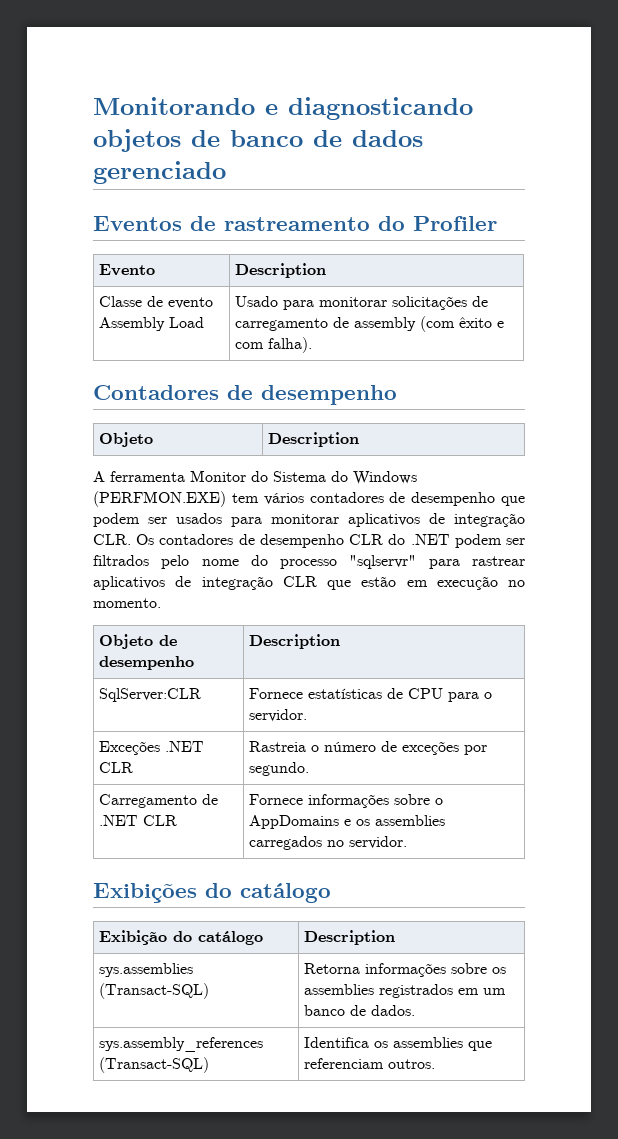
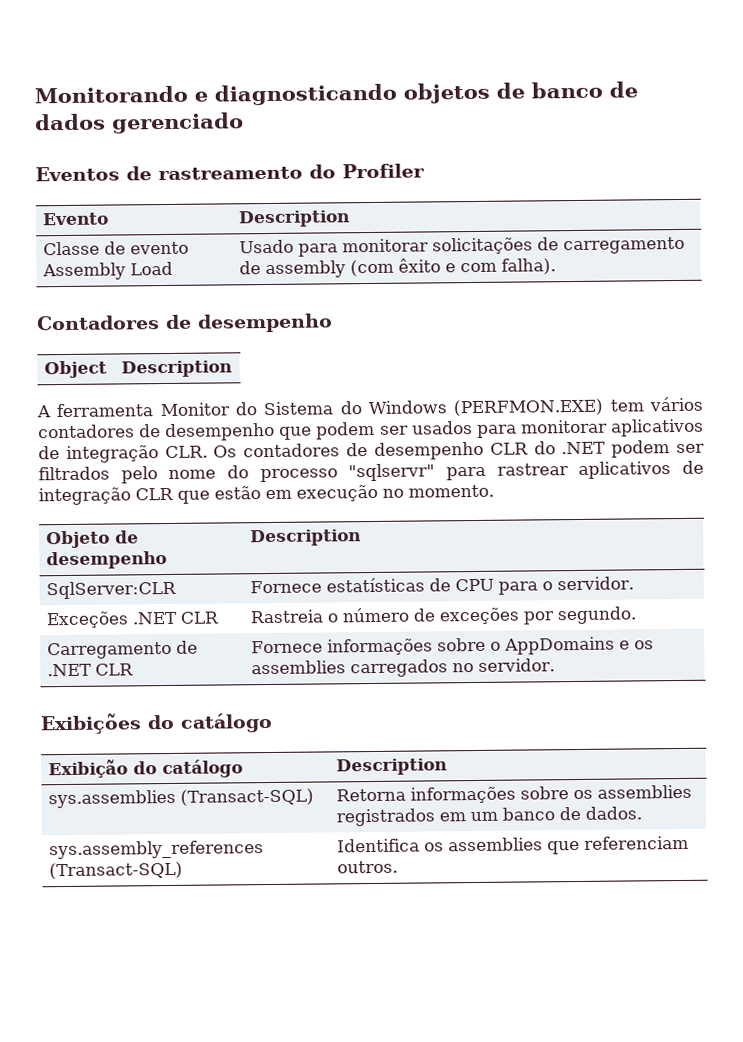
- Objeto | Description
+ Object | Description

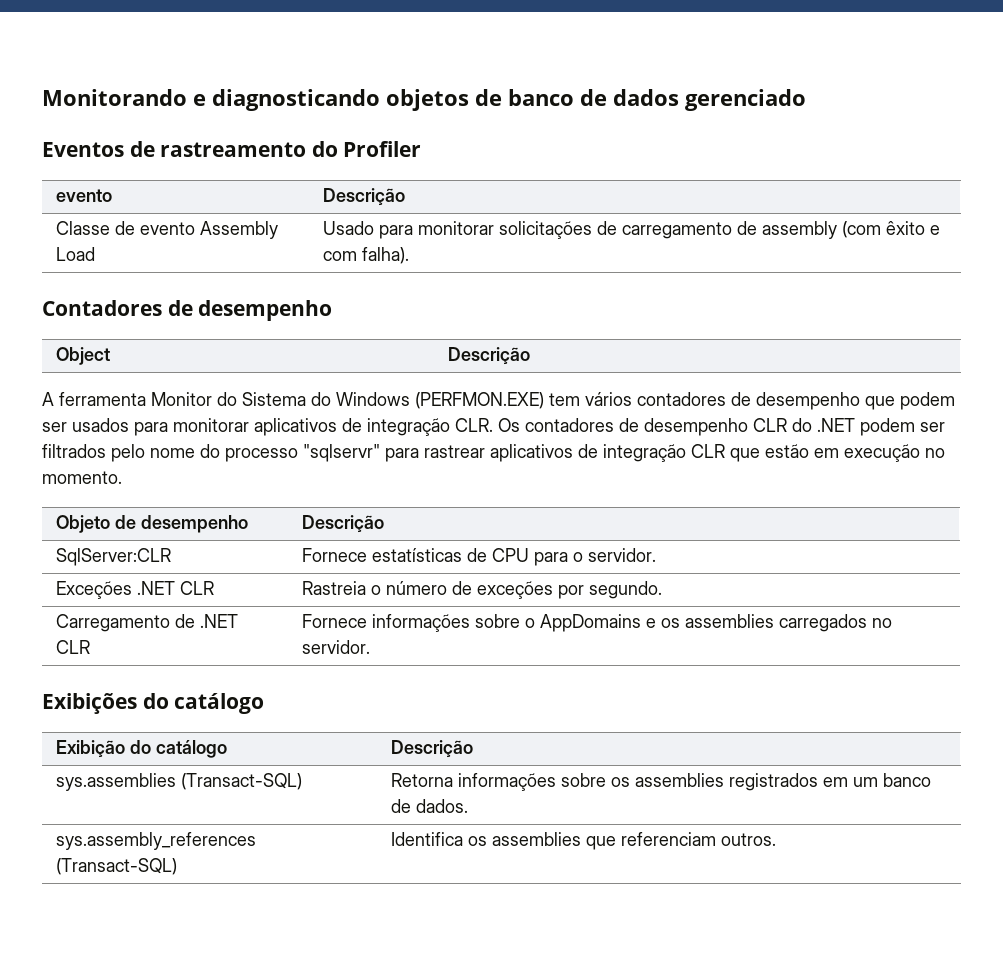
- Evento | Description
+ evento | Descrição
- Object | Description
+ Object | Descrição
- Objeto de desempenho | Description
+ Objeto de desempenho | Descrição
- Exibição do catálogo | Description
+ Exibição do catálogo | Descrição

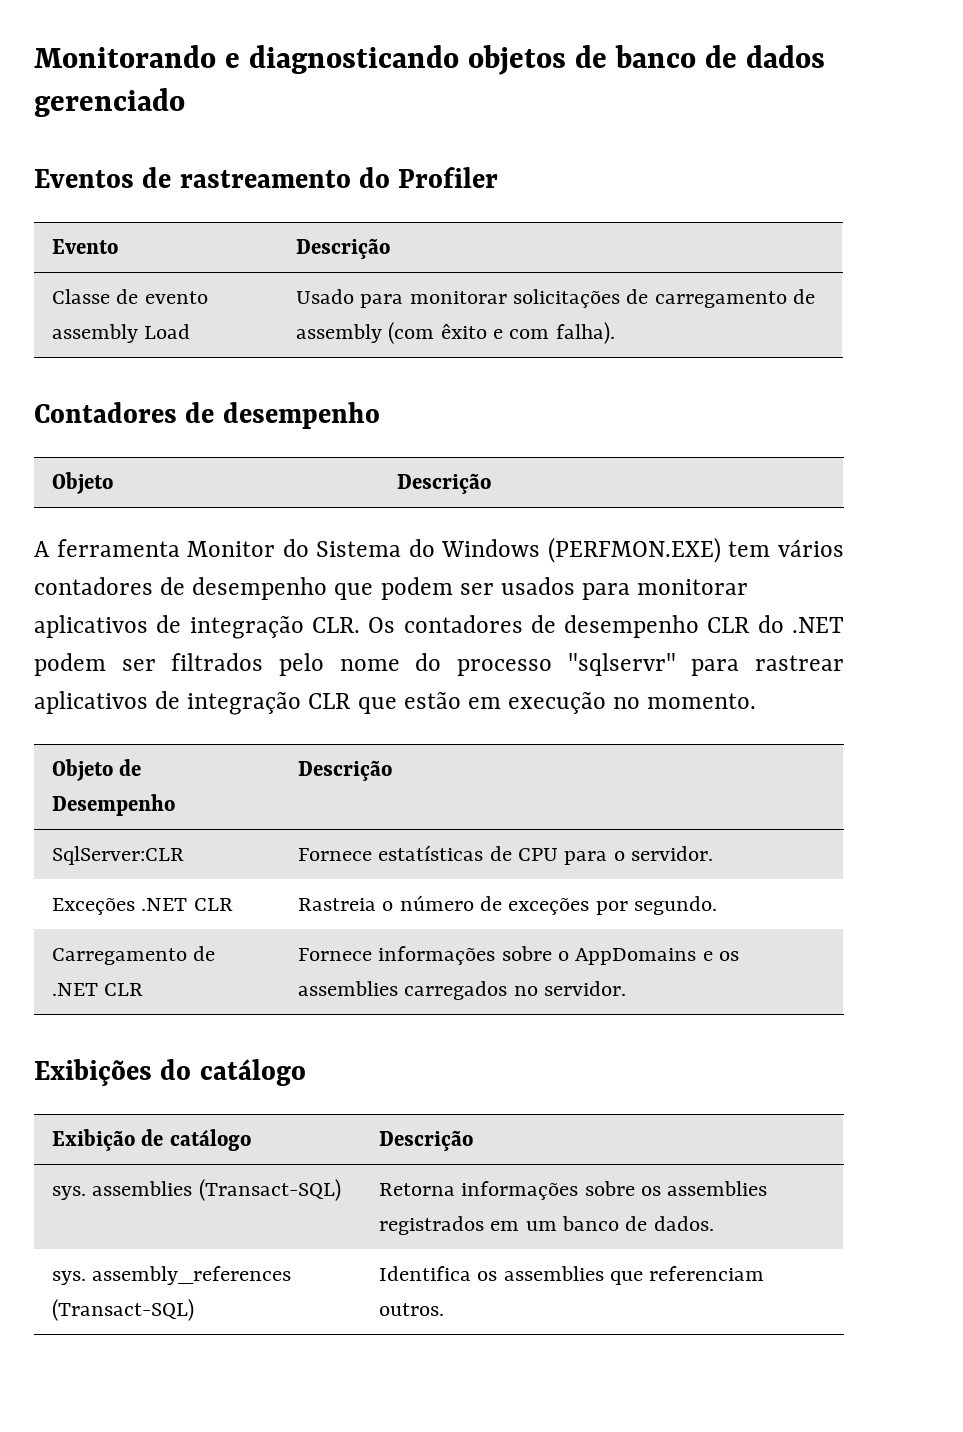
- evento | Descrição
+ Evento | Descrição
- Classe de evento Assembly Load | Usado para monitorar solicitações de carregamento de assembly (com êxito e com falha).
+ Classe de evento assembly Load | Usado para monitorar solicitações de carregamento de assembly (com êxito e com falha).
- Object | Descrição
+ Objeto | Descrição
- Objeto de desempenho | Descrição
+ Objeto de Desempenho | Descrição
- Exibição do catálogo | Descrição
+ Exibição de catálogo | Descrição
- sys.assemblies (Transact-SQL) | Retorna informações sobre os assemblies registrados em um banco de dados.
+ sys. assemblies (Transact-SQL) | Retorna informações sobre os assemblies registrados em um banco de dados.
- sys.assembly_references (Transact-SQL) | Identifica os assemblies que referenciam outros.
+ sys. assembly_references (Transact-SQL) | Identifica os assemblies que referenciam outros.

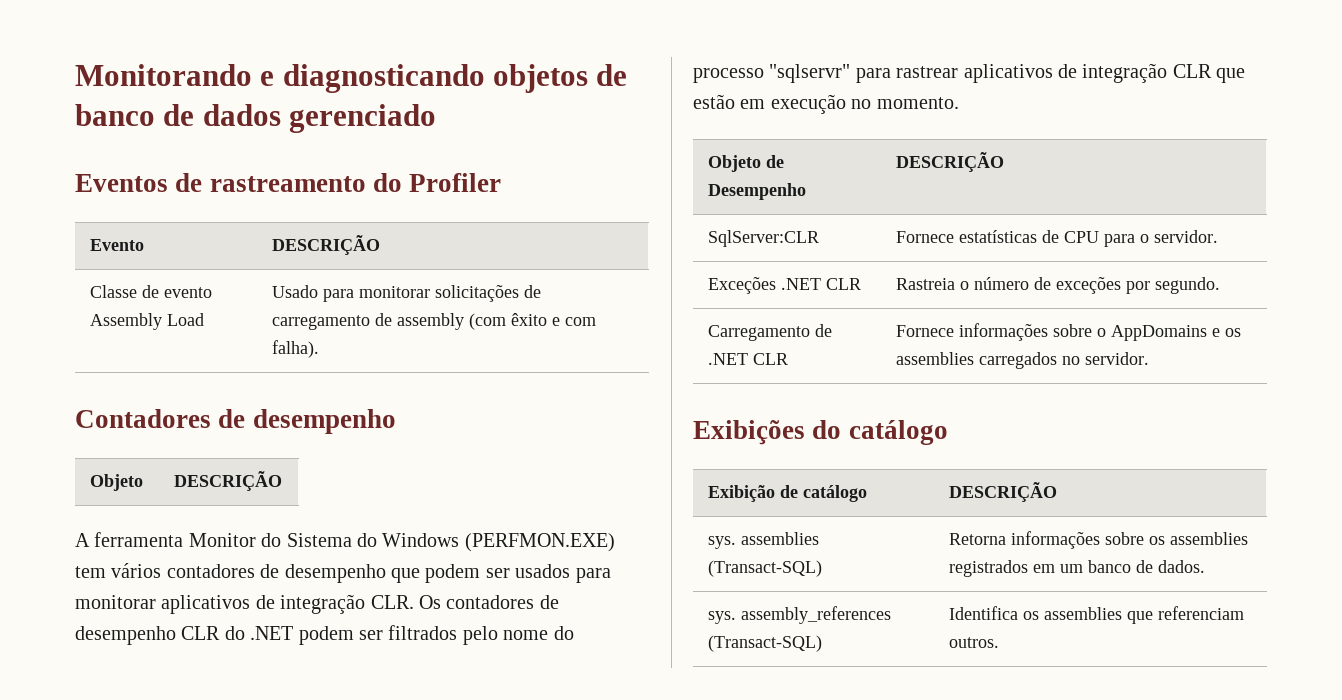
- Evento | Descrição
+ Evento | DESCRIÇÃO
- Classe de evento assembly Load | Usado para monitorar solicitações de carregamento de assembly (com êxito e com falha).
+ Classe de evento Assembly Load | Usado para monitorar solicitações de carregamento de assembly (com êxito e com falha).
- Objeto | Descrição
+ Objeto | DESCRIÇÃO
- Objeto de Desempenho | Descrição
+ Objeto de Desempenho | DESCRIÇÃO
- Exibição de catálogo | Descrição
+ Exibição de catálogo | DESCRIÇÃO

